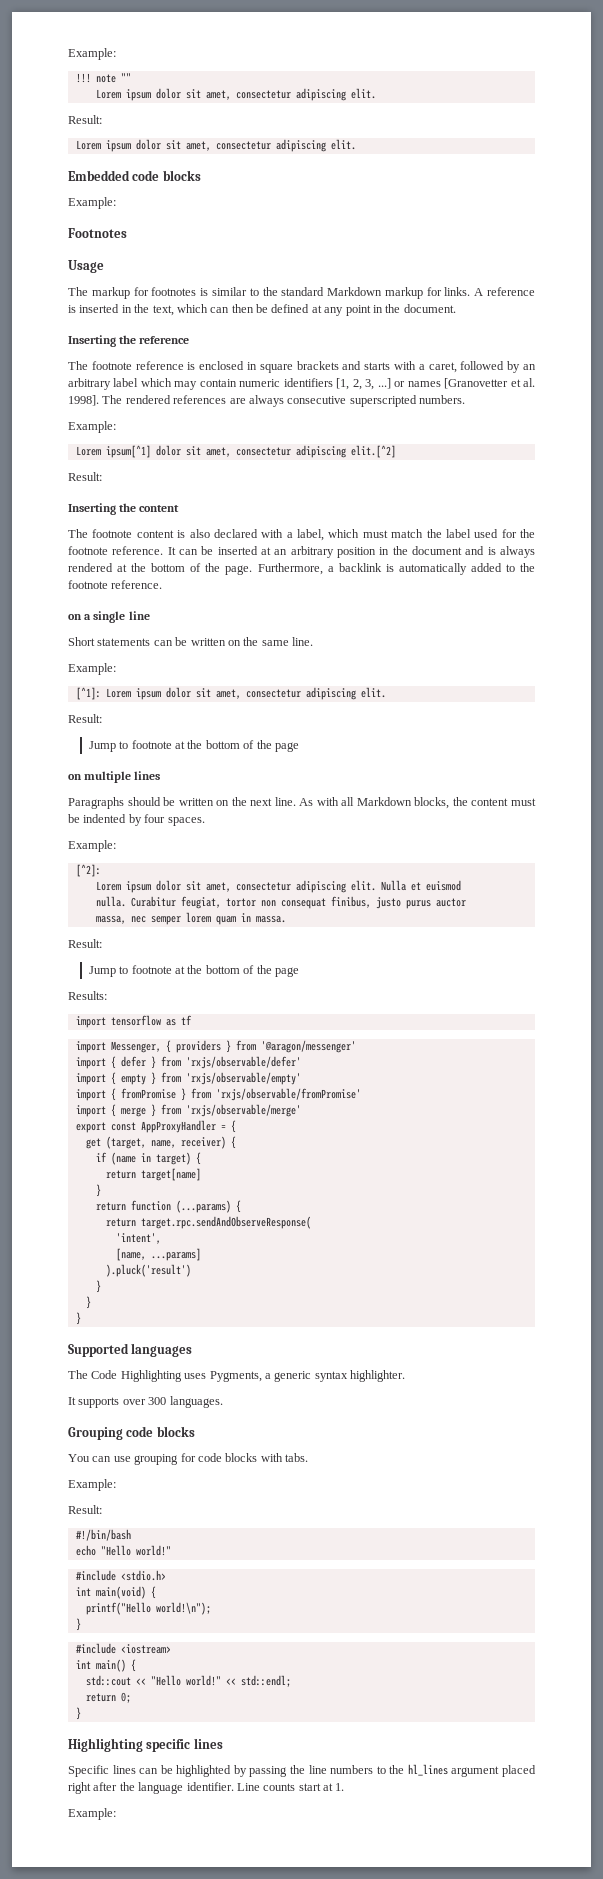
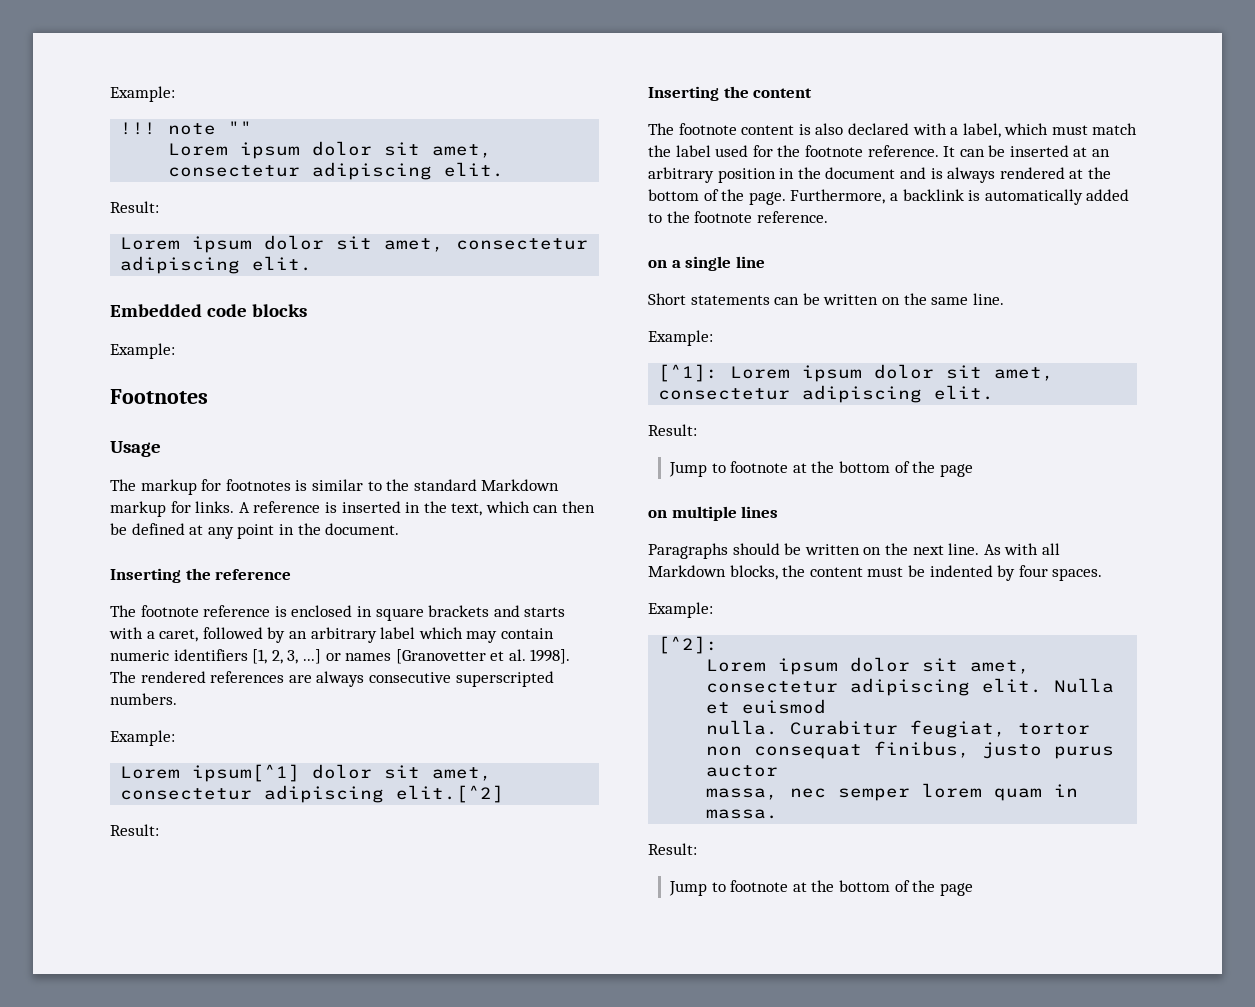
- Results:
- import tensorflow as tf
- import Messenger, { providers } from '@aragon/messenger'
- import { defer } from 'rxjs/observable/defer'
- import { empty } from 'rxjs/observable/empty'
- import { fromPromise } from 'rxjs/observable/fromPromise'
- import { merge } from 'rxjs/observable/merge'
- export const AppProxyHandler = {
- get (target, name, receiver) {
- if (name in target) {
- return target[name]
- }
- return function (...params) {
- return target.rpc.sendAndObserveResponse(
- 'intent',
- [name, ...params]
- ).pluck('result')
- }
- }
- }
- Supported languages
- The Code Highlighting uses Pygments, a generic syntax highlighter.
- It supports over 300 languages.
- Grouping code blocks
- You can use grouping for code blocks with tabs.
- Example:
- Result:
- #!/bin/bash
- echo "Hello world!"
- #include <stdio.h>
- int main(void) {
- printf("Hello world!\n");
- }
- #include <iostream>
- int main() {
- std::cout << "Hello world!" << std::endl;
- return 0;
- }
- Highlighting specific lines
- Specific lines can be highlighted by passing the line numbers to the hl_lines argument placed right after the language identifier. Line counts start at 1.
- Example:

